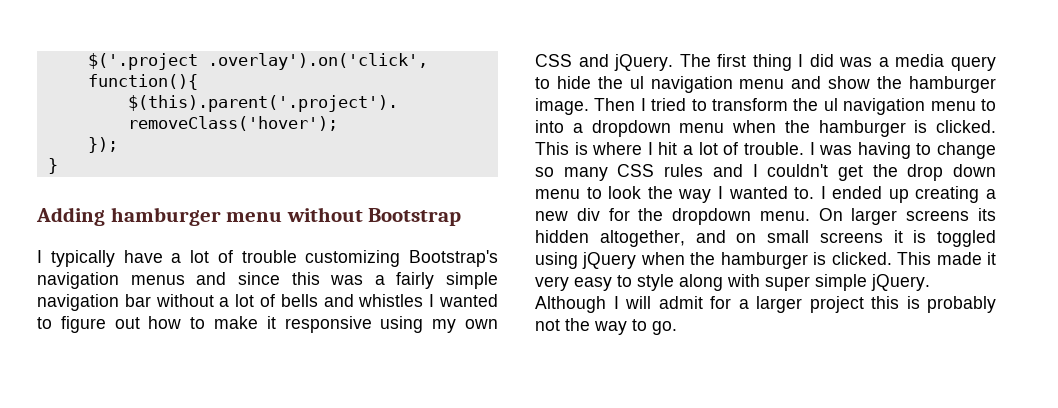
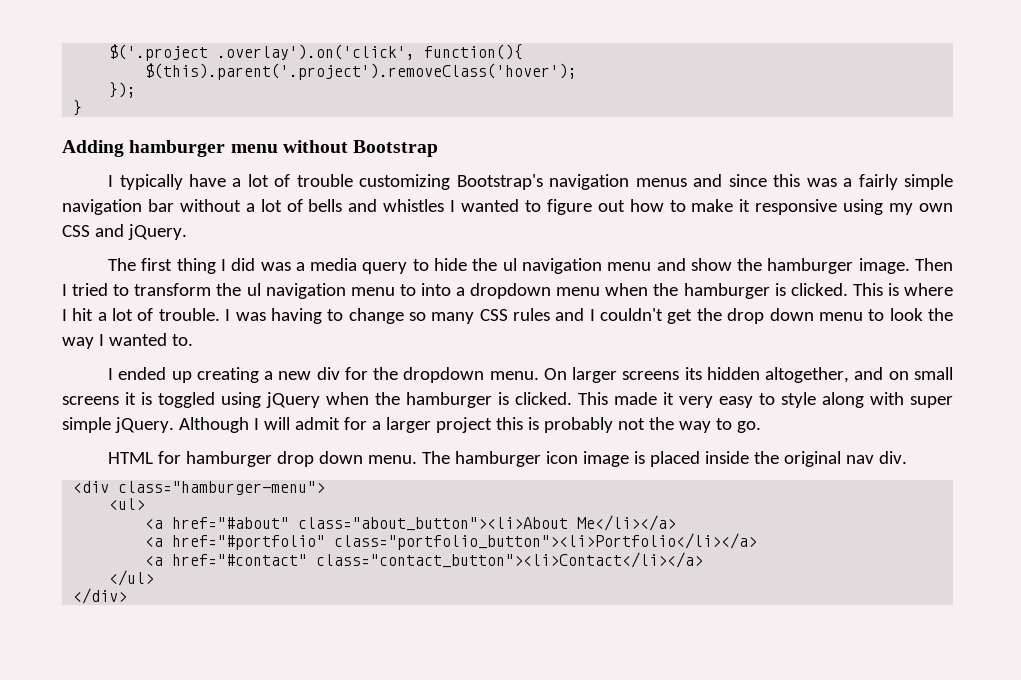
- I typically have a lot of trouble customizing Bootstrap's navigation menus and since this was a fairly simple navigation bar without a lot of bells and whistles I wanted to figure out how to make it responsive using my own CSS and jQuery. The first thing I did was a media query to hide the ul navigation menu and show the hamburger image.
+ I typically have a lot of trouble customizing Bootstrap's navigation menus and since this was a fairly simple navigation bar without a lot of bells and whistles I wanted to figure out how to make it responsive using my own CSS and jQuery.
+ The first thing I did was a media query to hide the ul navigation menu and show the hamburger image.
- I was having to change so many CSS rules and I couldn't get the drop down menu to look the way I wanted to. I ended up creating a new div for the dropdown menu.
+ I was having to change so many CSS rules and I couldn't get the drop down menu to look the way I wanted to.
+ I ended up creating a new div for the dropdown menu.
+ HTML for hamburger drop down menu. The hamburger icon image is placed inside the original nav div.
+ <div class="hamburger-menu">
+ <ul>
+ <a href="#about" class="about_button"><li>About Me</li></a>
+ <a href="#portfolio" class="portfolio_button"><li>Portfolio</li></a>
+ <a href="#contact" class="contact_button"><li>Contact</li></a>
+ </ul>
+ </div>

